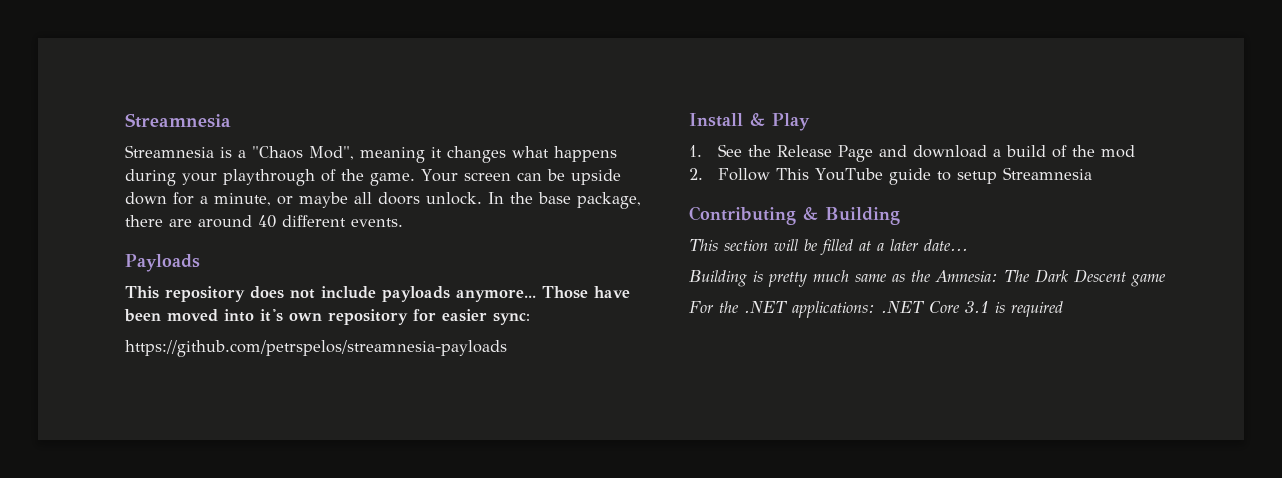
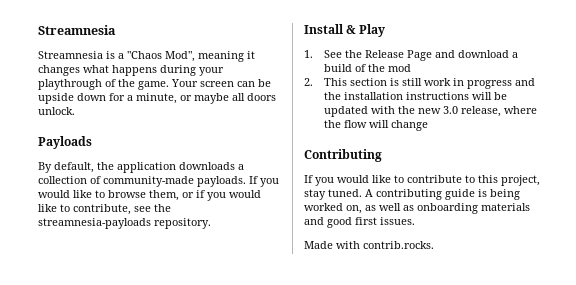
- Your screen can be upside down for a minute, or maybe all doors unlock. In the base package, there are around 40 different events.
+ Your screen can be upside down for a minute, or maybe all doors unlock.
  Payloads
- This repository does not include payloads anymore... Those have been moved into it's own repository for easier sync:
- https://github.com/petrspelos/streamnesia-payloads
+ By default, the application downloads a collection of community-made payloads. If you would like to browse them, or if you would like to contribute, see the streamnesia-payloads repository.
- 2. Follow This YouTube guide to setup Streamnesia
- Contributing & Building
- This section will be filled at a later date...
- Building is pretty much same as the Amnesia: The Dark Descent game
- For the .NET applications: .NET Core 3.1 is required
+ 2. This section is still work in progress and the installation instructions will be updated with the new 3.0 release, where the flow will change
+ Contributing
+ If you would like to contribute to this project, stay tuned. A contributing guide is being worked on, as well as onboarding materials and good first issues.
+ Made with contrib.rocks.

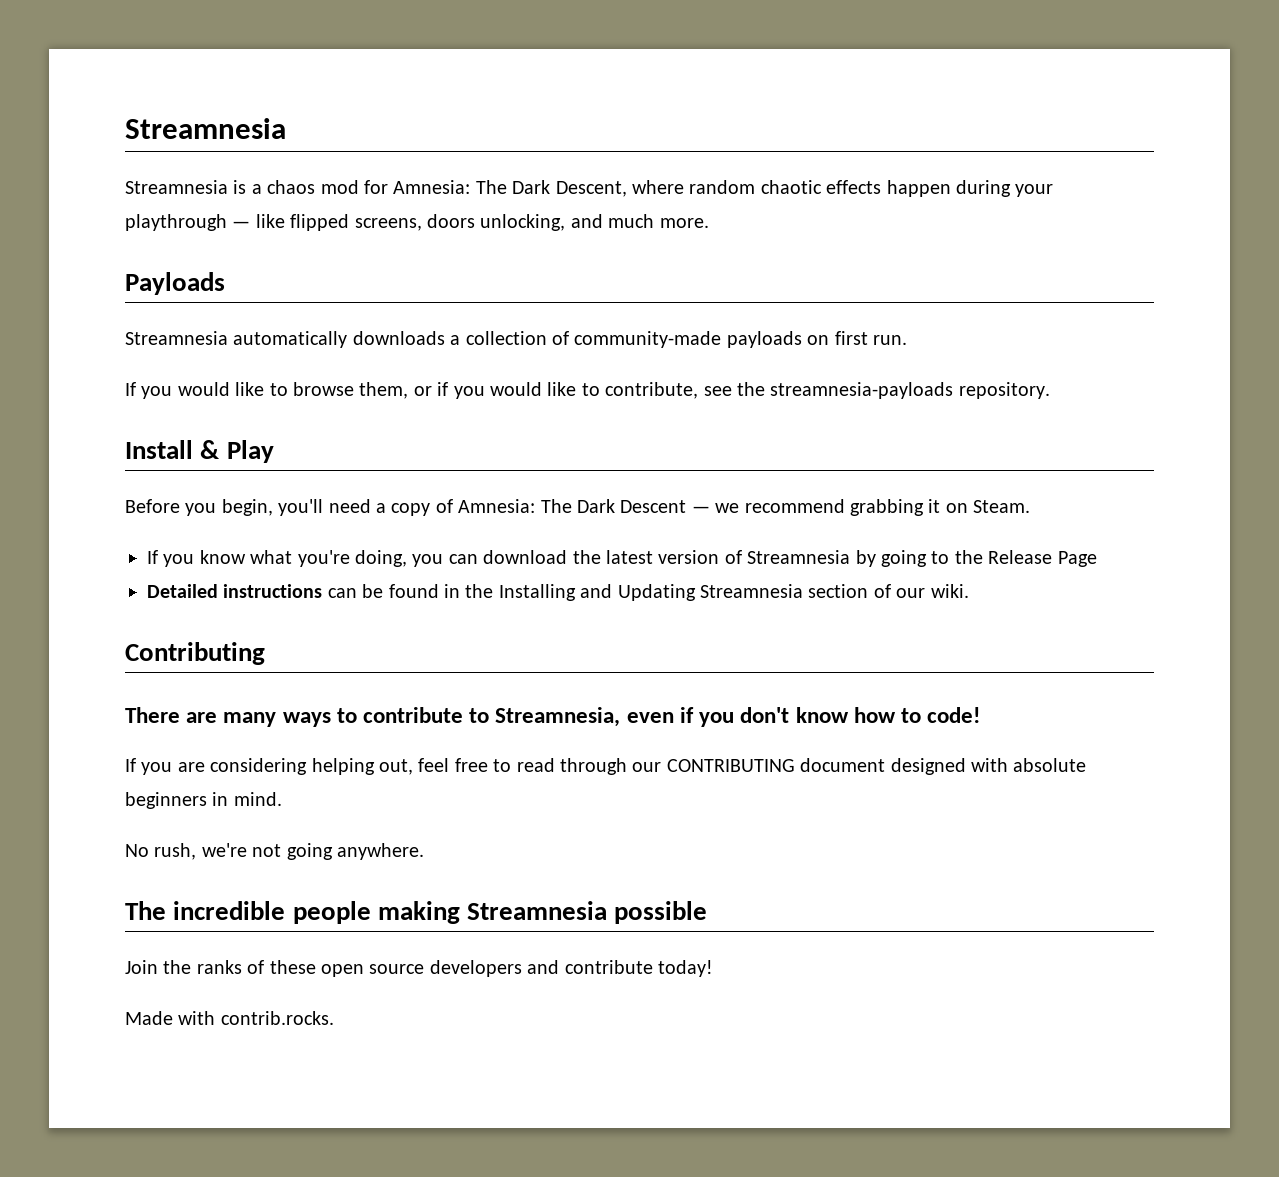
- Streamnesia is a "Chaos Mod", meaning it changes what happens during your playthrough of the game. Your screen can be upside down for a minute, or maybe all doors unlock.
+ Streamnesia is a chaos mod for Amnesia: The Dark Descent, where random chaotic effects happen during your playthrough — like flipped screens, doors unlocking, and much more.
  Payloads
- By default, the application downloads a collection of community-made payloads. If you would like to browse them, or if you would like to contribute, see the streamnesia-payloads repository.
+ Streamnesia automatically downloads a collection of community-made payloads on first run.
+ If you would like to browse them, or if you would like to contribute, see the streamnesia-payloads repository.
- 1. See the Release Page and download a build of the mod
- 2. This section is still work in progress and the installation instructions will be updated with the new 3.0 release, where the flow will change
+ Before you begin, you'll need a copy of Amnesia: The Dark Descent — we recommend grabbing it on Steam.
+ If you know what you're doing, you can download the latest version of Streamnesia by going to the Release Page
+ Detailed instructions can be found in the Installing and Updating Streamnesia section of our wiki.
  Contributing
- If you would like to contribute to this project, stay tuned. A contributing guide is being worked on, as well as onboarding materials and good first issues.
+ There are many ways to contribute to Streamnesia, even if you don't know how to code!
+ If you are considering helping out, feel free to read through our CONTRIBUTING document designed with absolute beginners in mind.
+ No rush, we're not going anywhere.
+ The incredible people making Streamnesia possible
+ Join the ranks of these open source developers and contribute today!

